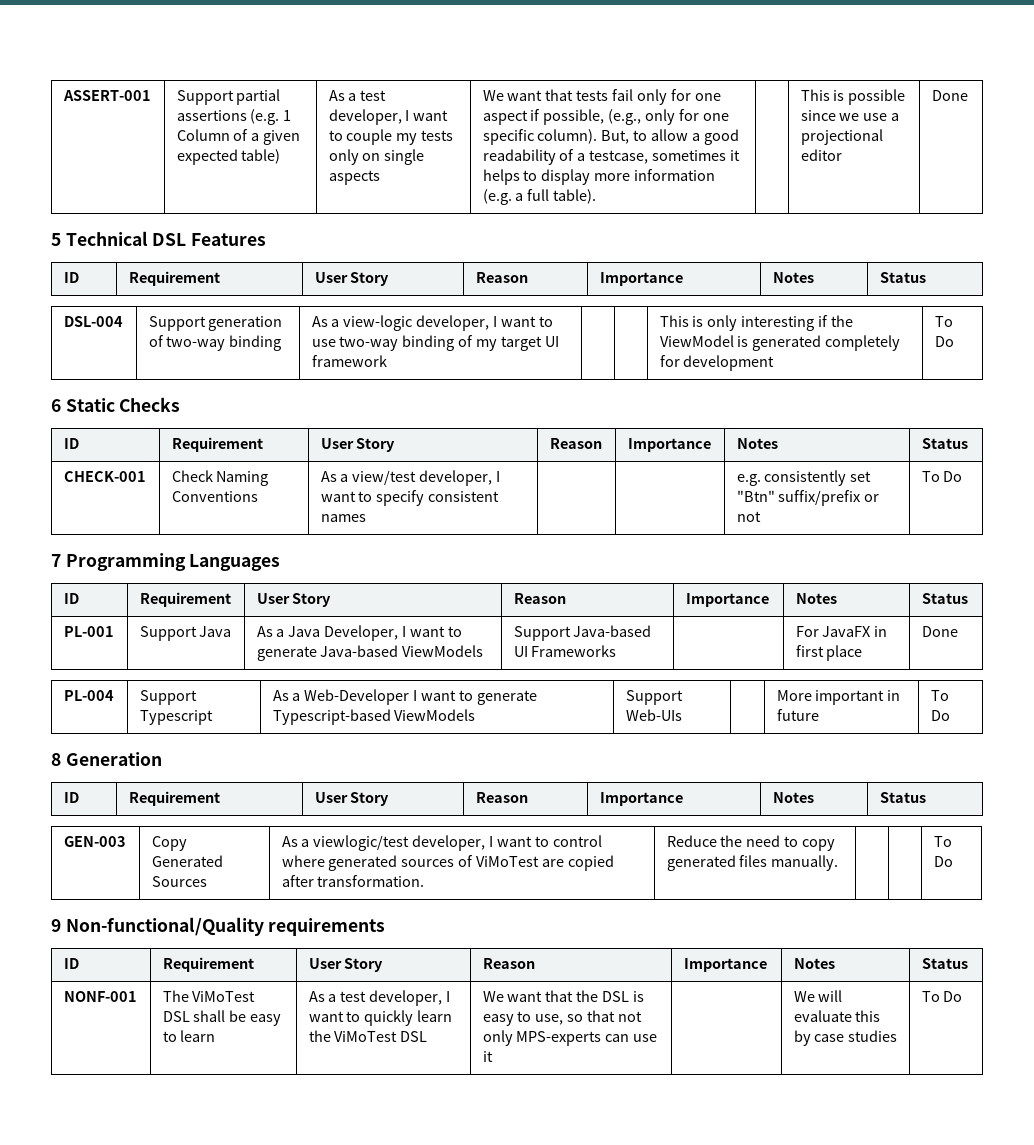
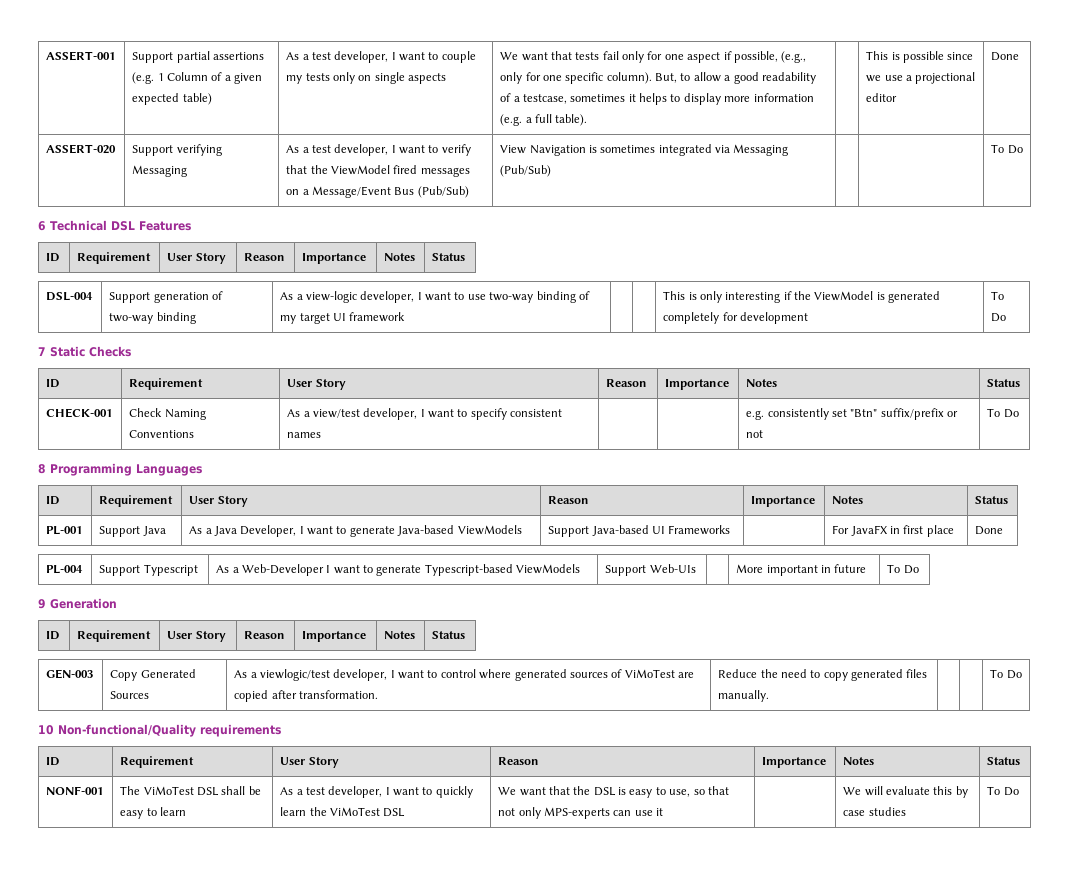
- 5 Technical DSL Features
+ ASSERT-020 | Support verifying Messaging | As a test developer, I want to verify that the ViewModel fired messages on a Message/Event Bus (Pub/Sub) | View Navigation is sometimes integrated via Messaging (Pub/Sub) | | | To Do
+ 6 Technical DSL Features
- 6 Static Checks
+ 7 Static Checks
- 7 Programming Languages
+ 8 Programming Languages
- 8 Generation
+ 9 Generation
- 9 Non-functional/Quality requirements
+ 10 Non-functional/Quality requirements

